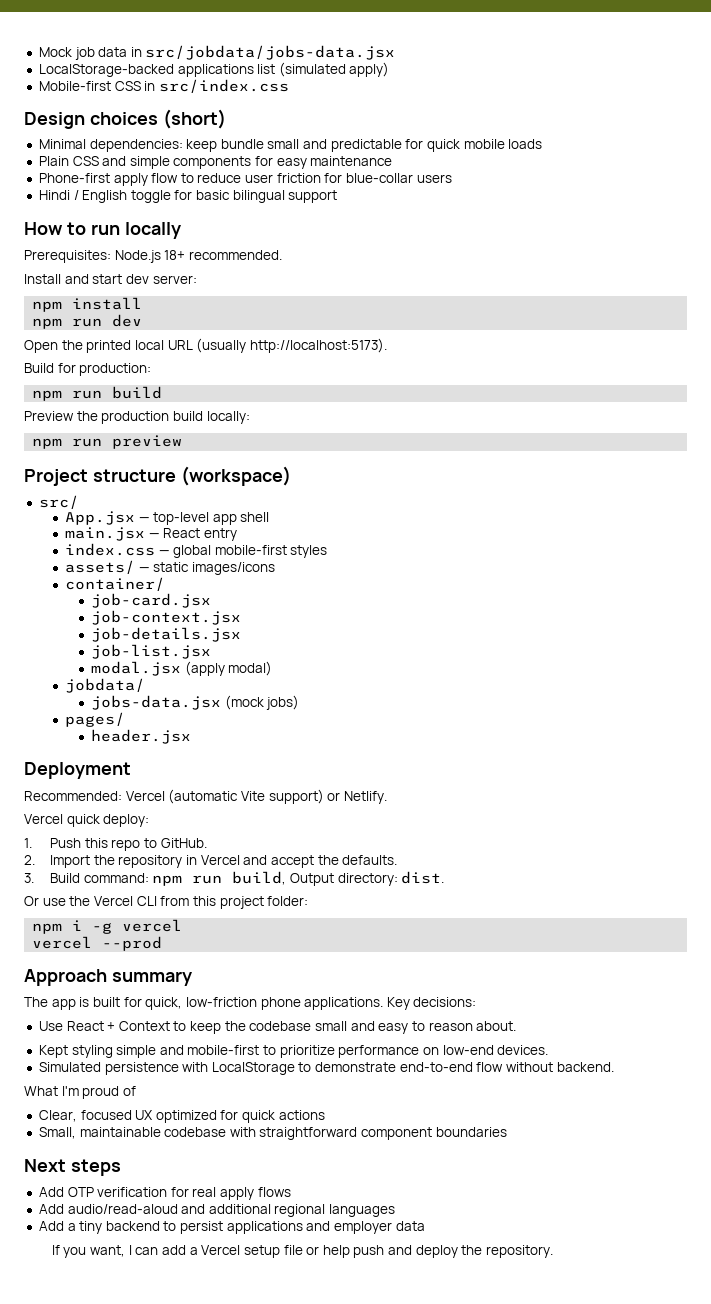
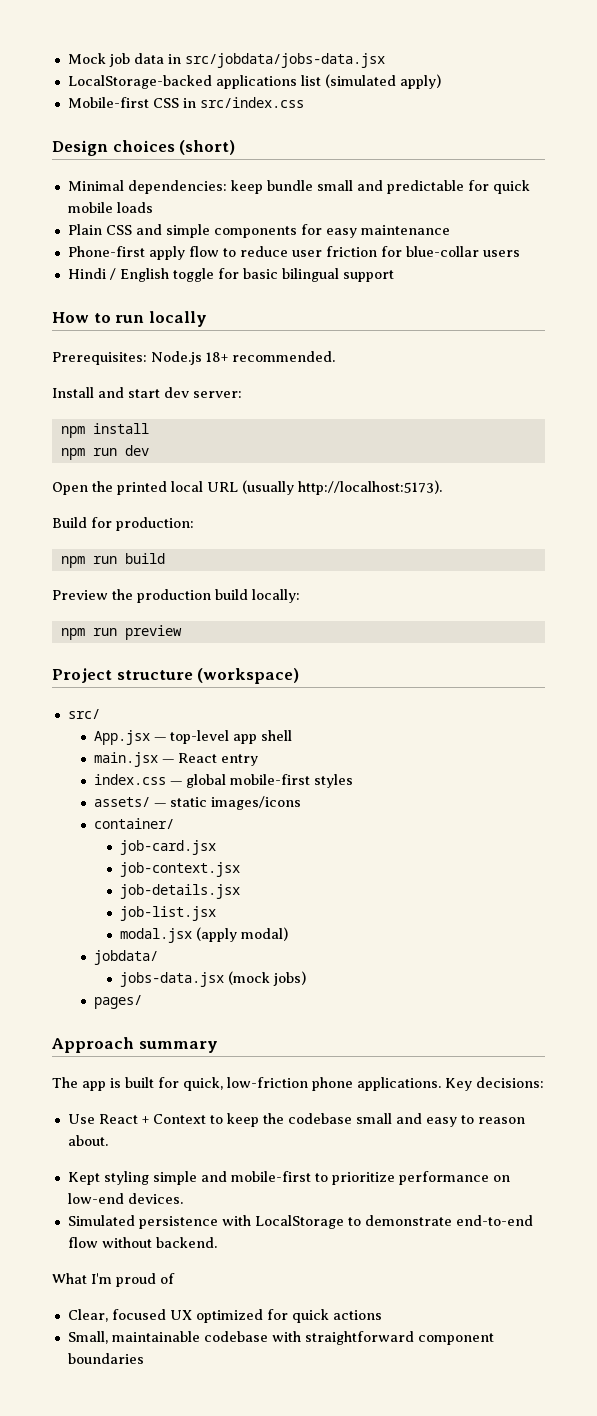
- header.jsx
- Deployment
- Recommended: Vercel (automatic Vite support) or Netlify.
- Vercel quick deploy:
- 1. Push this repo to GitHub.
- 2. Import the repository in Vercel and accept the defaults.
- 3. Build command: npm run build, Output directory: dist.
- Or use the Vercel CLI from this project folder:
- npm i -g vercel
- vercel --prod
- Next steps
- Add OTP verification for real apply flows
- Add audio/read-aloud and additional regional languages
- Add a tiny backend to persist applications and employer data
- If you want, I can add a Vercel setup file or help push and deploy the repository.

